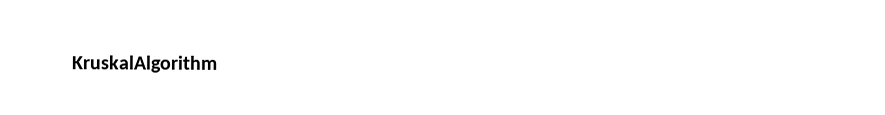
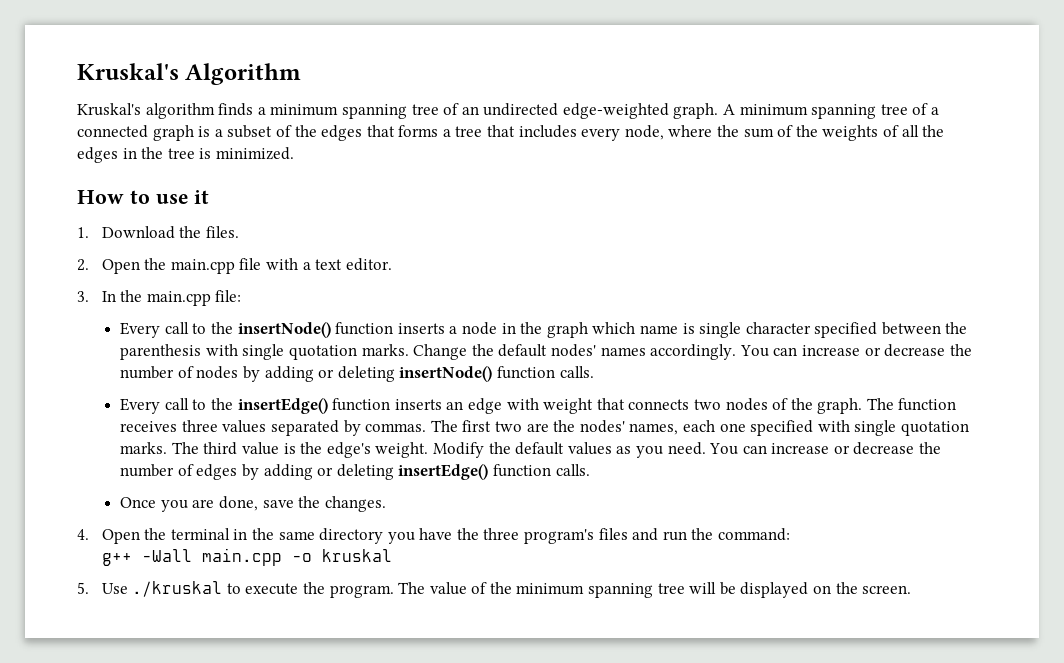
- KruskalAlgorithm
+ Kruskal's Algorithm
+ Kruskal's algorithm finds a minimum spanning tree of an undirected edge-weighted graph. A minimum spanning tree of a connected graph is a subset of the edges that forms a tree that includes every node, where the sum of the weights of all the edges in the tree is minimized.
+ How to use it
+ 1. Download the files.
+ 2. Open the main.cpp file with a text editor.
+ 3. In the main.cpp file:
+ Every call to the insertNode() function inserts a node in the graph which name is single character specified between the parenthesis with single quotation marks. Change the default nodes' names accordingly. You can increase or decrease the number of nodes by adding or deleting insertNode() function calls.
+ Every call to the insertEdge() function inserts an edge with weight that connects two nodes of the graph. The function receives three values separated by commas. The first two are the nodes' names, each one specified with single quotation marks. The third value is the edge's weight. Modify the default values as you need. You can increase or decrease the number of edges by adding or deleting insertEdge() function calls.
+ Once you are done, save the changes.
+ 4. Open the terminal in the same directory you have the three program's files and run the command:
+ g++ -Wall main.cpp -o kruskal
+ 5. Use ./kruskal to execute the program. The value of the minimum spanning tree will be displayed on the screen.

